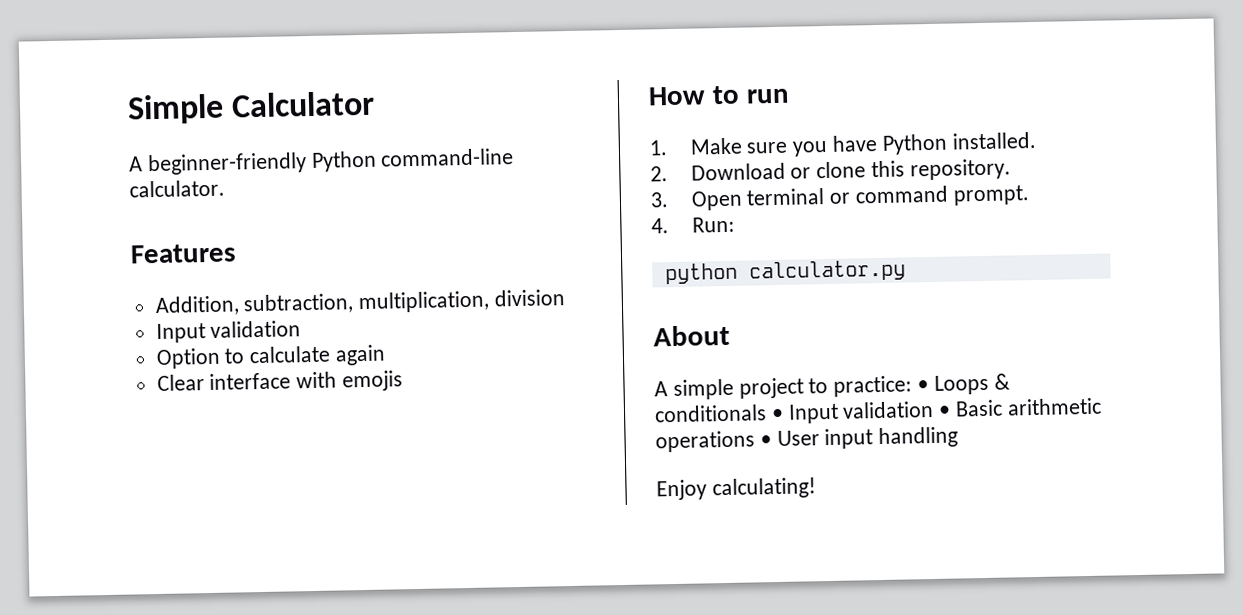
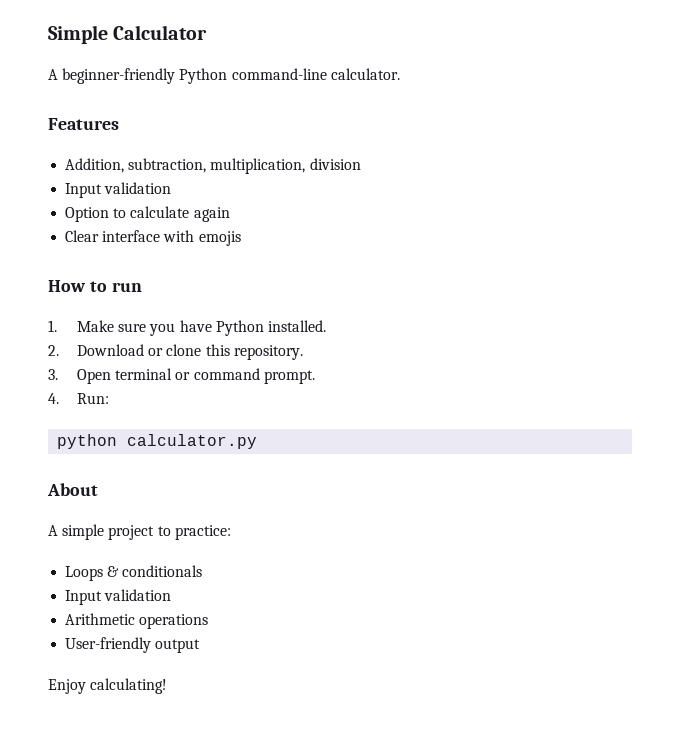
- A simple project to practice: • Loops & conditionals • Input validation • Basic arithmetic operations • User input handling
+ A simple project to practice:
+ Loops & conditionals
+ Input validation
+ Arithmetic operations
+ User-friendly output

